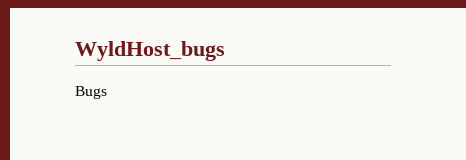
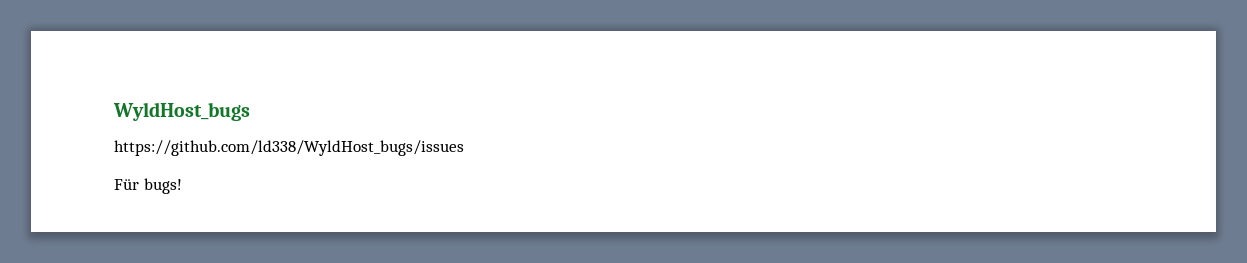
- Bugs
+ https://github.com/ld338/WyldHost_bugs/issues
+ Für bugs!

